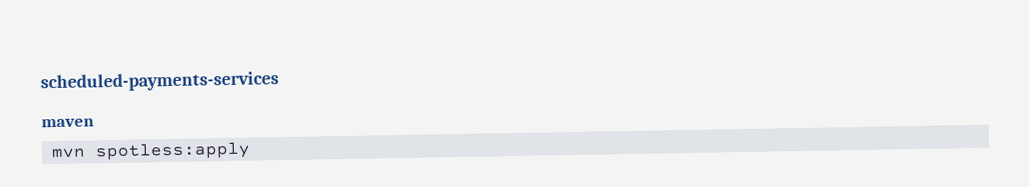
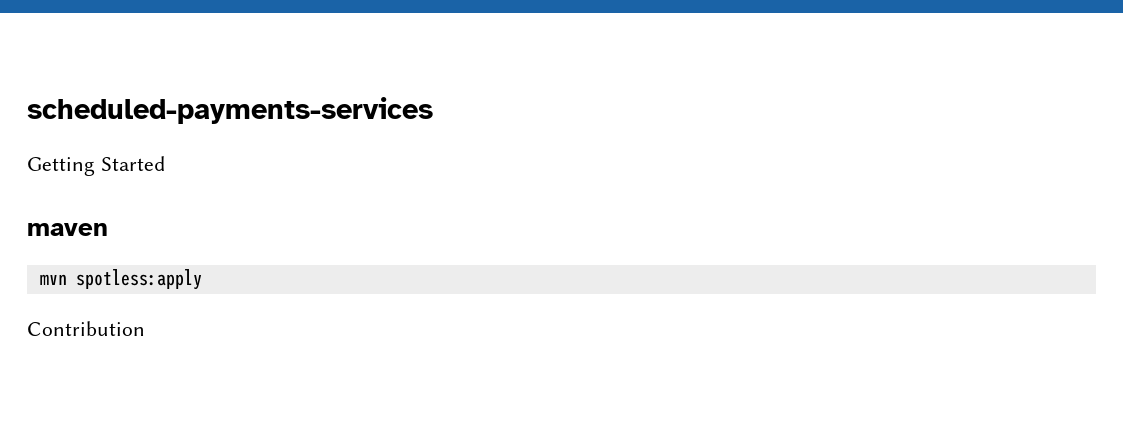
+ Getting Started
+ Contribution

